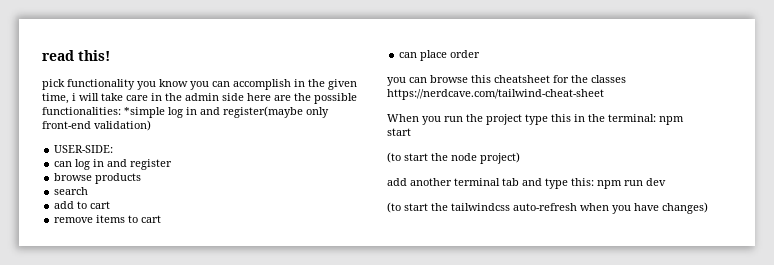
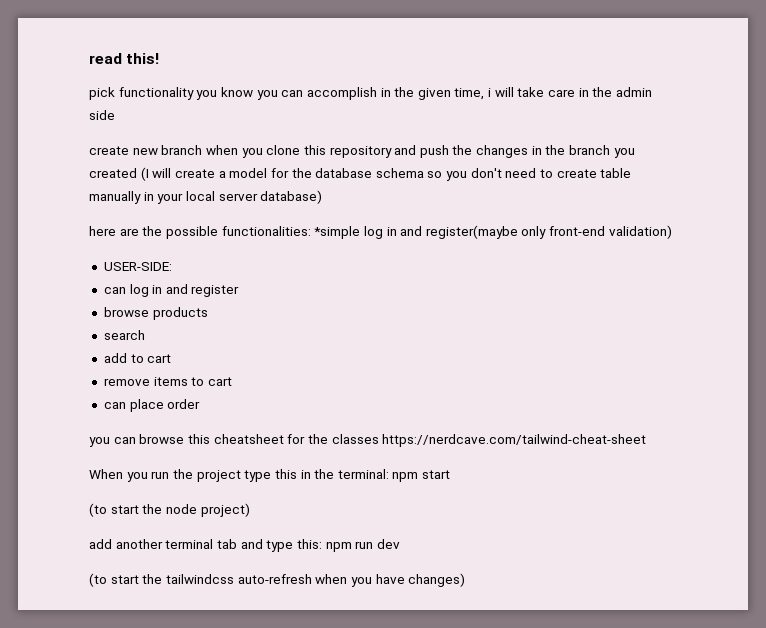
- pick functionality you know you can accomplish in the given time, i will take care in the admin side here are the possible functionalities: *simple log in and register(maybe only front-end validation)
+ pick functionality you know you can accomplish in the given time, i will take care in the admin side
+ create new branch when you clone this repository and push the changes in the branch you created (I will create a model for the database schema so you don't need to create table manually in your local server database)
+ here are the possible functionalities: *simple log in and register(maybe only front-end validation)

